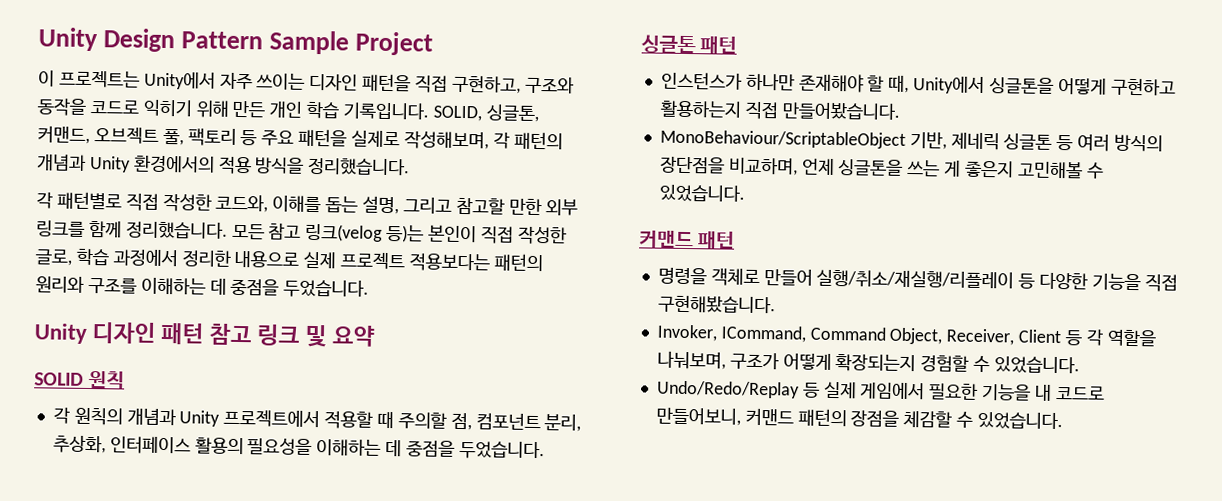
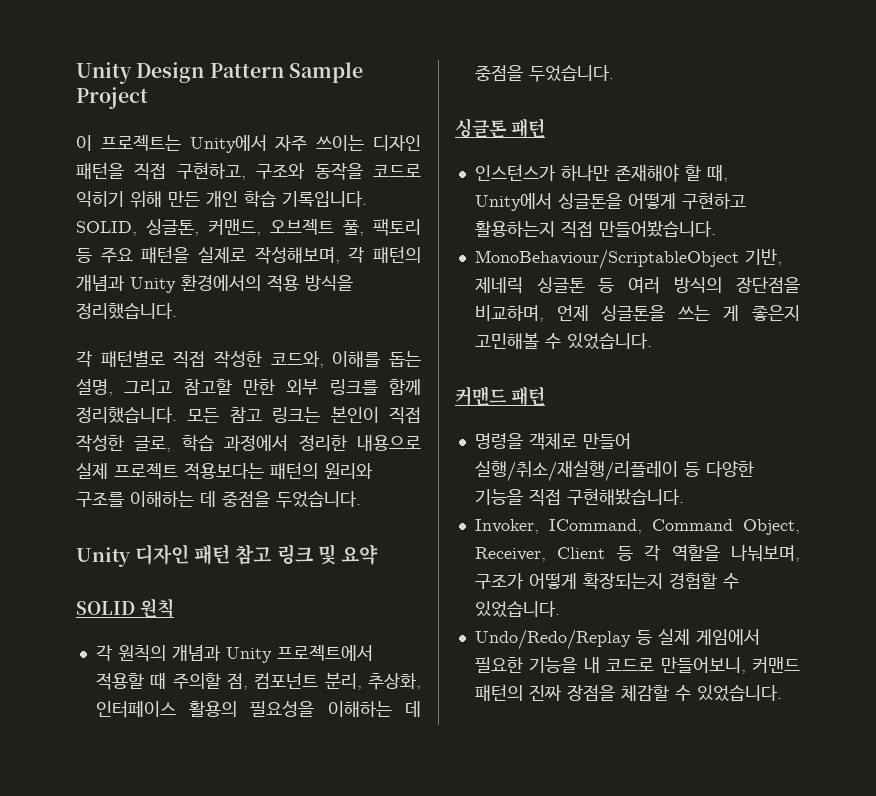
- 모든 참고 링크(velog 등)는 본인이 직접 작성한 글로, 학습 과정에서 정리한 내용으로 실제 프로젝트 적용보다는 패턴의 원리와 구조를 이해하는 데 중점을 두었습니다.
+ 모든 참고 링크는 본인이 직접 작성한 글로, 학습 과정에서 정리한 내용으로 실제 프로젝트 적용보다는 패턴의 원리와 구조를 이해하는 데 중점을 두었습니다.
- Undo/Redo/Replay 등 실제 게임에서 필요한 기능을 내 코드로 만들어보니, 커맨드 패턴의 장점을 체감할 수 있었습니다.
+ Undo/Redo/Replay 등 실제 게임에서 필요한 기능을 내 코드로 만들어보니, 커맨드 패턴의 진짜 장점을 체감할 수 있었습니다.

